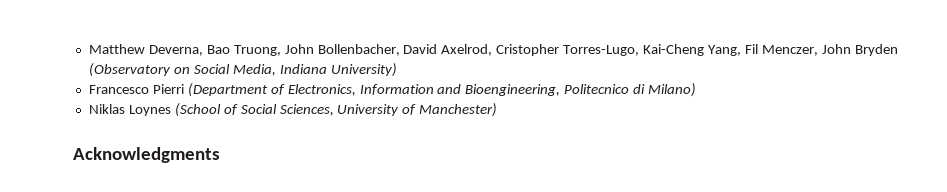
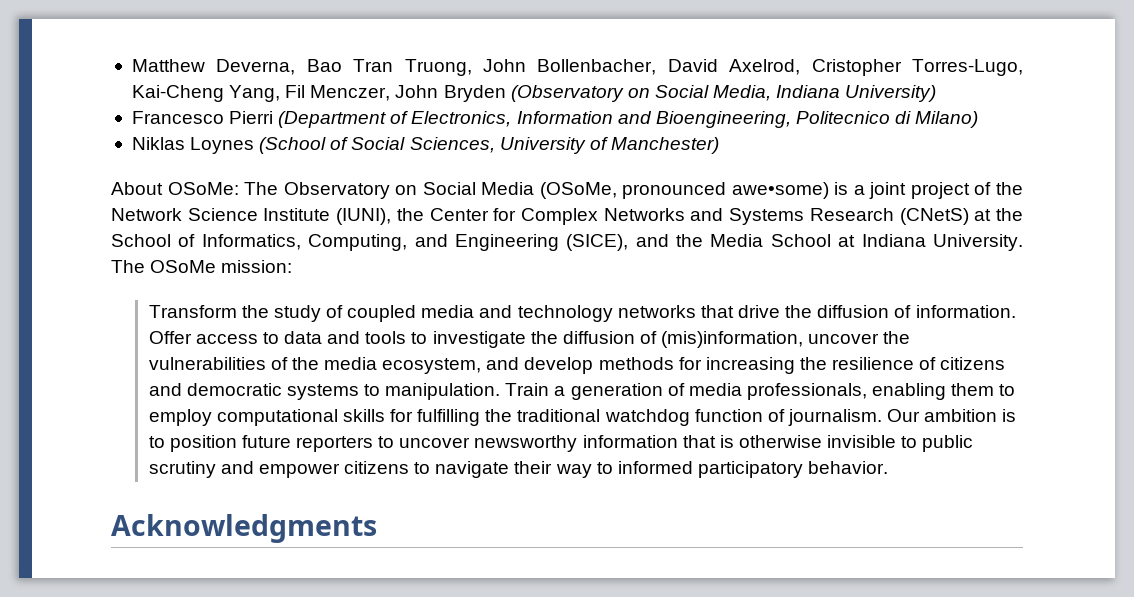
- Matthew Deverna, Bao Truong, John Bollenbacher, David Axelrod, Cristopher Torres-Lugo, Kai-Cheng Yang, Fil Menczer, John Bryden (Observatory on Social Media, Indiana University)
+ Matthew Deverna, Bao Tran Truong, John Bollenbacher, David Axelrod, Cristopher Torres-Lugo, Kai-Cheng Yang, Fil Menczer, John Bryden (Observatory on Social Media, Indiana University)
+ About OSoMe: The Observatory on Social Media (OSoMe, pronounced awe•some) is a joint project of the Network Science Institute (IUNI), the Center for Complex Networks and Systems Research (CNetS) at the School of Informatics, Computing, and Engineering (SICE), and the Media School at Indiana University. The OSoMe mission:
+ Transform the study of coupled media and technology networks that drive the diffusion of information. Offer access to data and tools to investigate the diffusion of (mis)information, uncover the vulnerabilities of the media ecosystem, and develop methods for increasing the resilience of citizens and democratic systems to manipulation. Train a generation of media professionals, enabling them to employ computational skills for fulfilling the traditional watchdog function of journalism. Our ambition is to position future reporters to uncover newsworthy information that is otherwise invisible to public scrutiny and empower citizens to navigate their way to informed participatory behavior.

